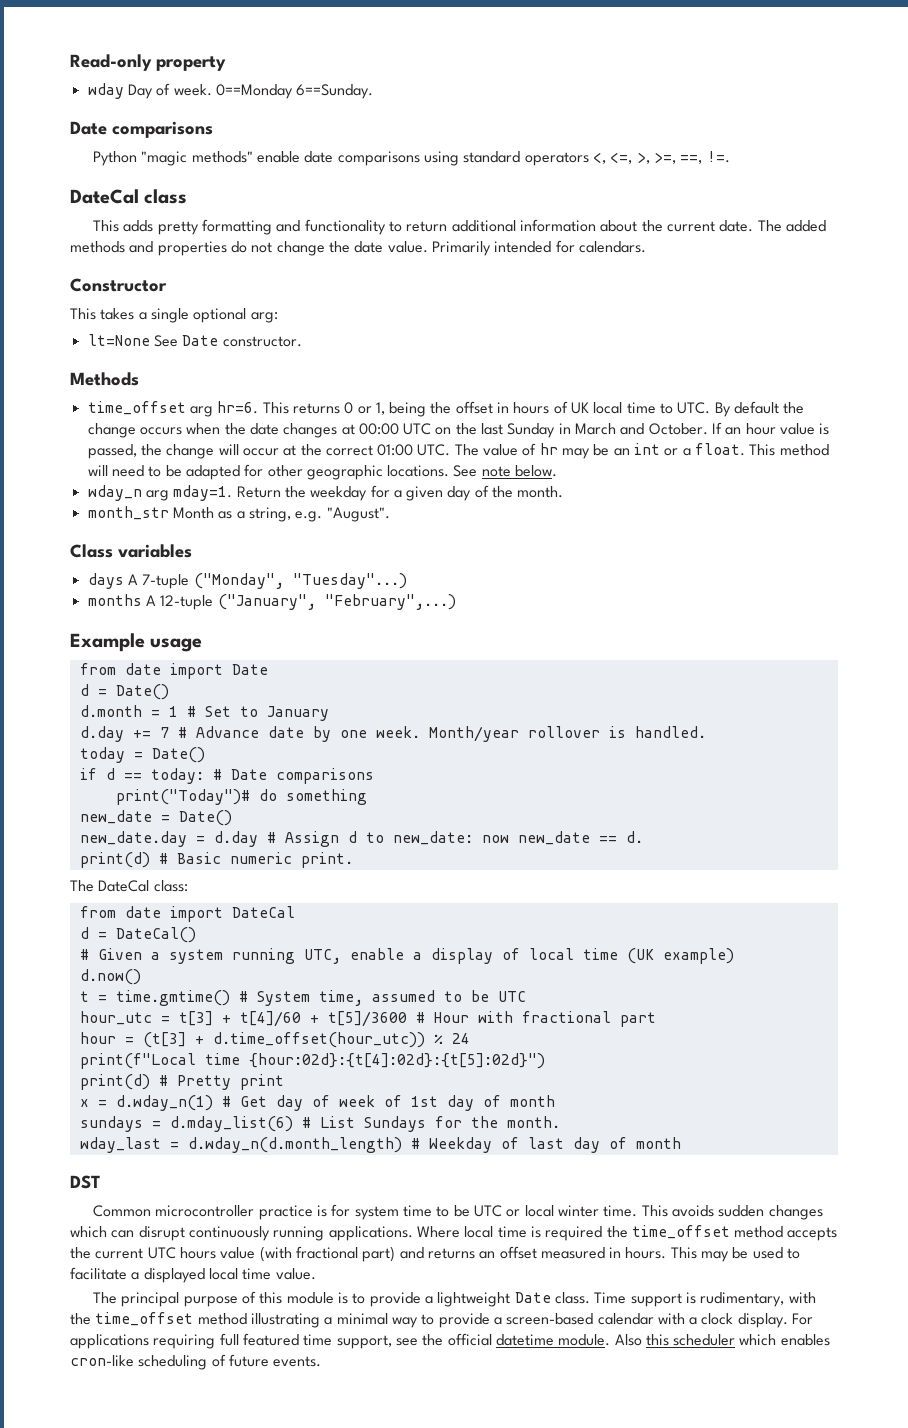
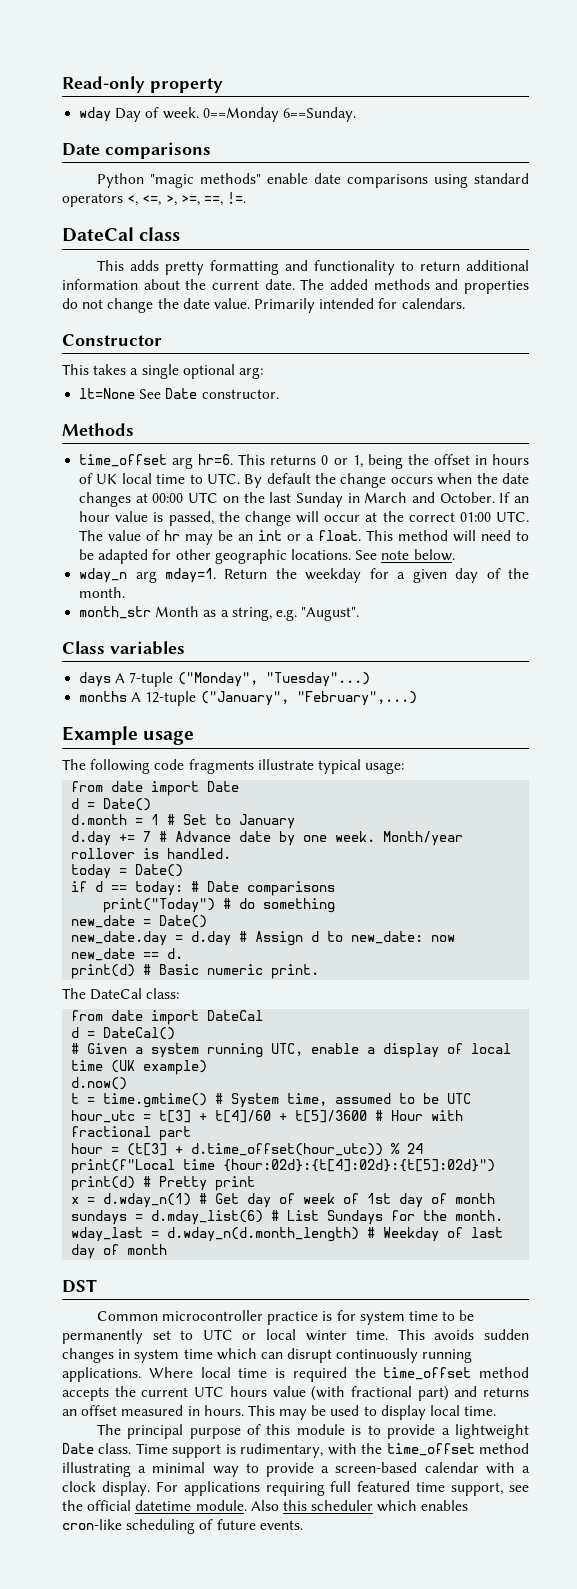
+ The following code fragments illustrate typical usage:
- print("Today")# do something
+ print("Today") # do something
- Common microcontroller practice is for system time to be UTC or local winter time.
+ Common microcontroller practice is for system time to be permanently set to UTC or local winter time.
- This avoids sudden changes which can disrupt continuously running applications.
+ This avoids sudden changes in system time which can disrupt continuously running applications.
- This may be used to facilitate a displayed local time value.
+ This may be used to display local time.

